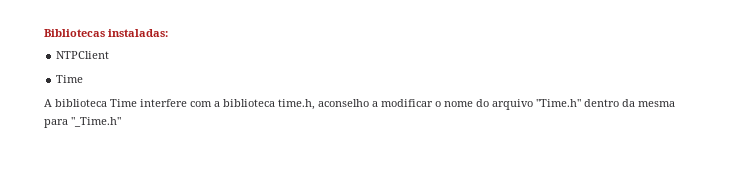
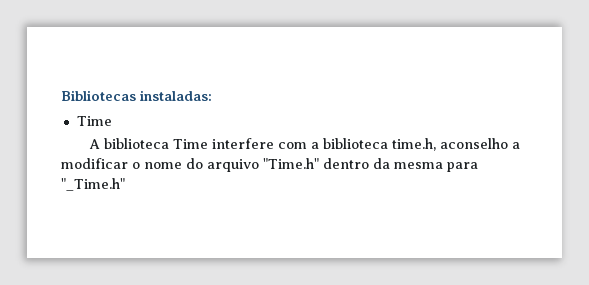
- NTPClient

